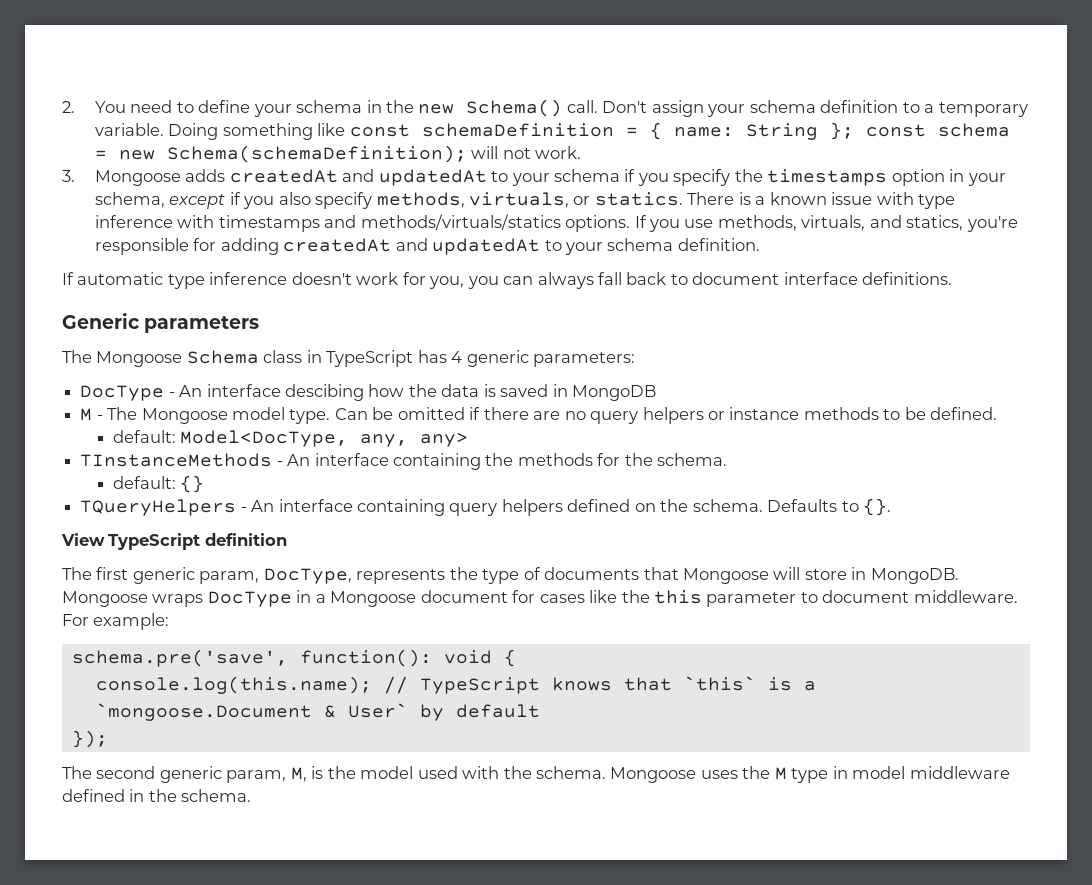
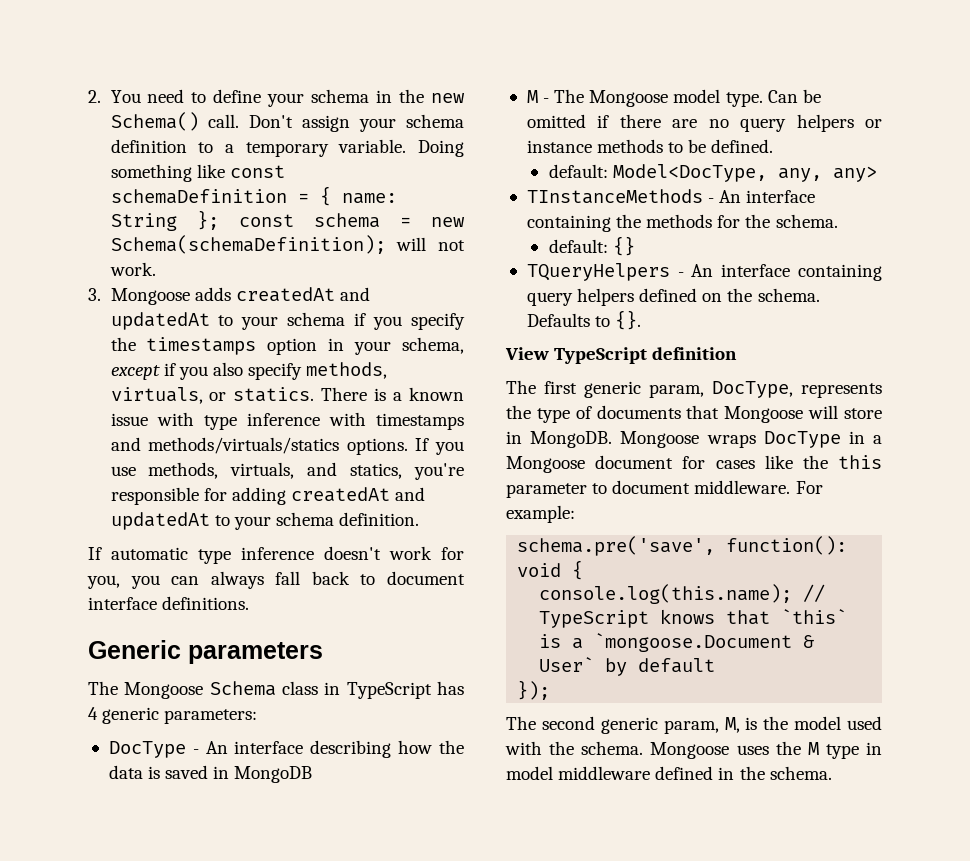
- DocType - An interface descibing how the data is saved in MongoDB
+ DocType - An interface describing how the data is saved in MongoDB

